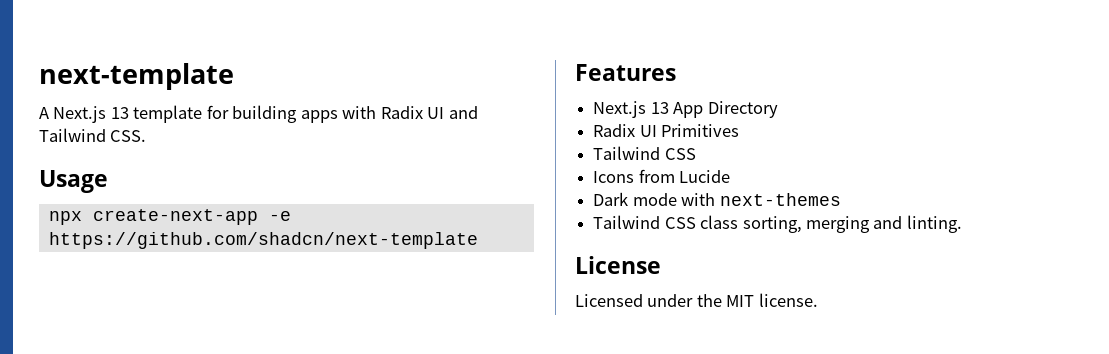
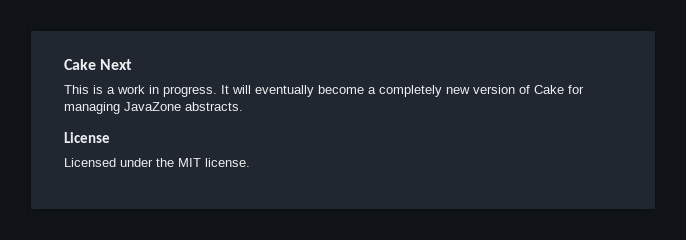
- next-template
- A Next.js 13 template for building apps with Radix UI and Tailwind CSS.
- Usage
- npx create-next-app -e https://github.com/shadcn/next-template
- Features
- Next.js 13 App Directory
- Radix UI Primitives
- Tailwind CSS
- Icons from Lucide
- Dark mode with next-themes
- Tailwind CSS class sorting, merging and linting.
+ Cake Next
+ This is a work in progress. It will eventually become a completely new version of Cake for managing JavaZone abstracts.

